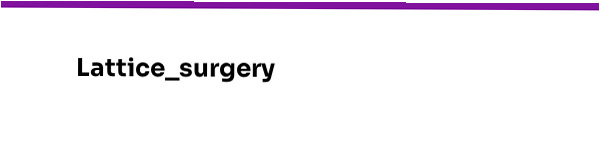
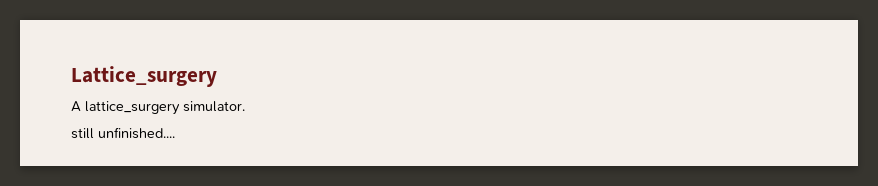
+ A lattice_surgery simulator.
+ still unfinished....

